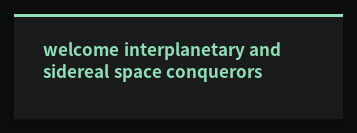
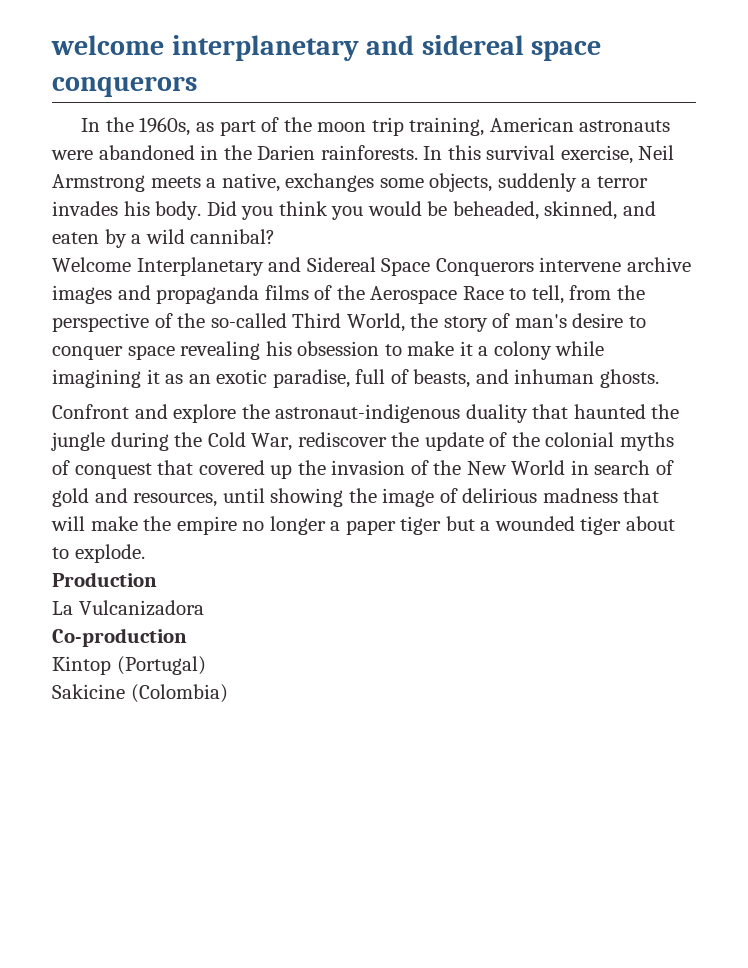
+ In the 1960s, as part of the moon trip training, American astronauts were abandoned in the Darien rainforests. In this survival exercise, Neil Armstrong meets a native, exchanges some objects, suddenly a terror invades his body. Did you think you would be beheaded, skinned, and eaten by a wild cannibal?
+ Welcome Interplanetary and Sidereal Space Conquerors intervene archive images and propaganda films of the Aerospace Race to tell, from the perspective of the so-called Third World, the story of man's desire to conquer space revealing his obsession to make it a colony while imagining it as an exotic paradise, full of beasts, and inhuman ghosts.
+ Confront and explore the astronaut-indigenous duality that haunted the jungle during the Cold War, rediscover the update of the colonial myths of conquest that covered up the invasion of the New World in search of gold and resources, until showing the image of delirious madness that will make the empire no longer a paper tiger but a wounded tiger about to explode.
+ Production
+ La Vulcanizadora
+ Co-production
+ Kintop (Portugal)
+ Sakicine (Colombia)

